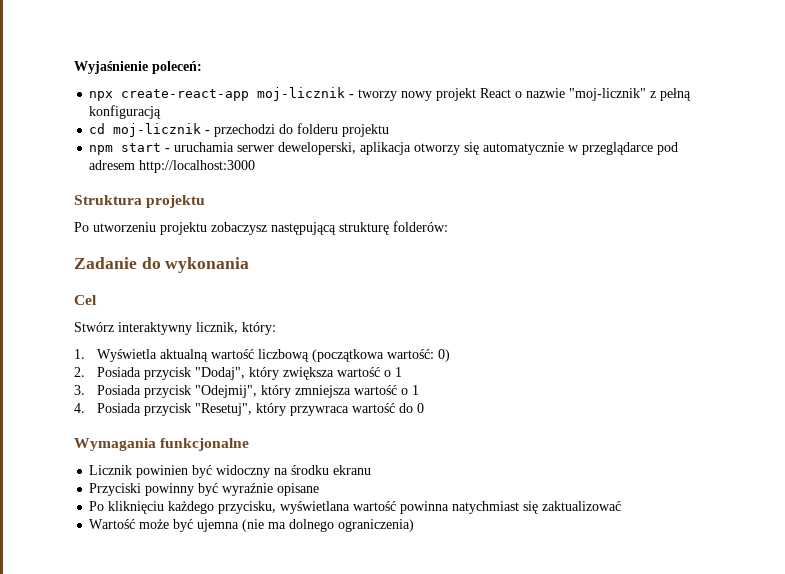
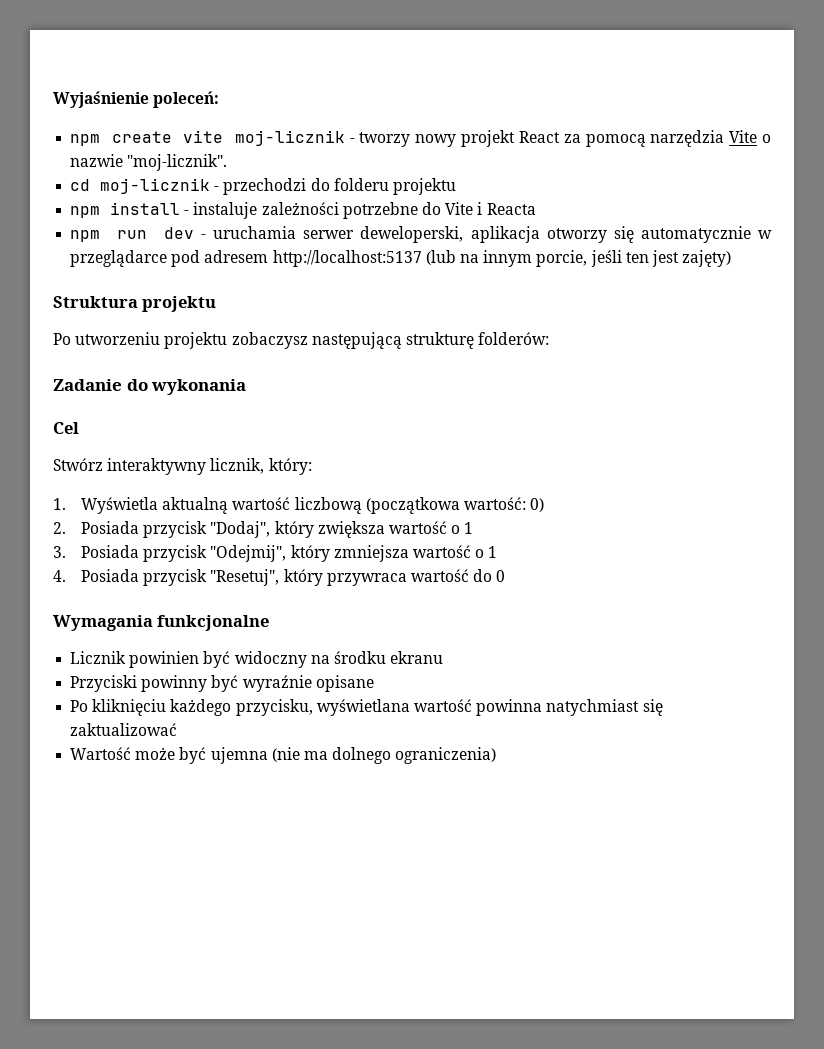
- npx create-react-app moj-licznik - tworzy nowy projekt React o nazwie "moj-licznik" z pełną konfiguracją
+ npm create vite moj-licznik - tworzy nowy projekt React za pomocą narzędzia Vite o nazwie "moj-licznik".
- npm start - uruchamia serwer deweloperski, aplikacja otworzy się automatycznie w przeglądarce pod adresem http://localhost:3000
+ npm install - instaluje zależności potrzebne do Vite i Reacta
+ npm run dev - uruchamia serwer deweloperski, aplikacja otworzy się automatycznie w przeglądarce pod adresem http://localhost:5137 (lub na innym porcie, jeśli ten jest zajęty)

